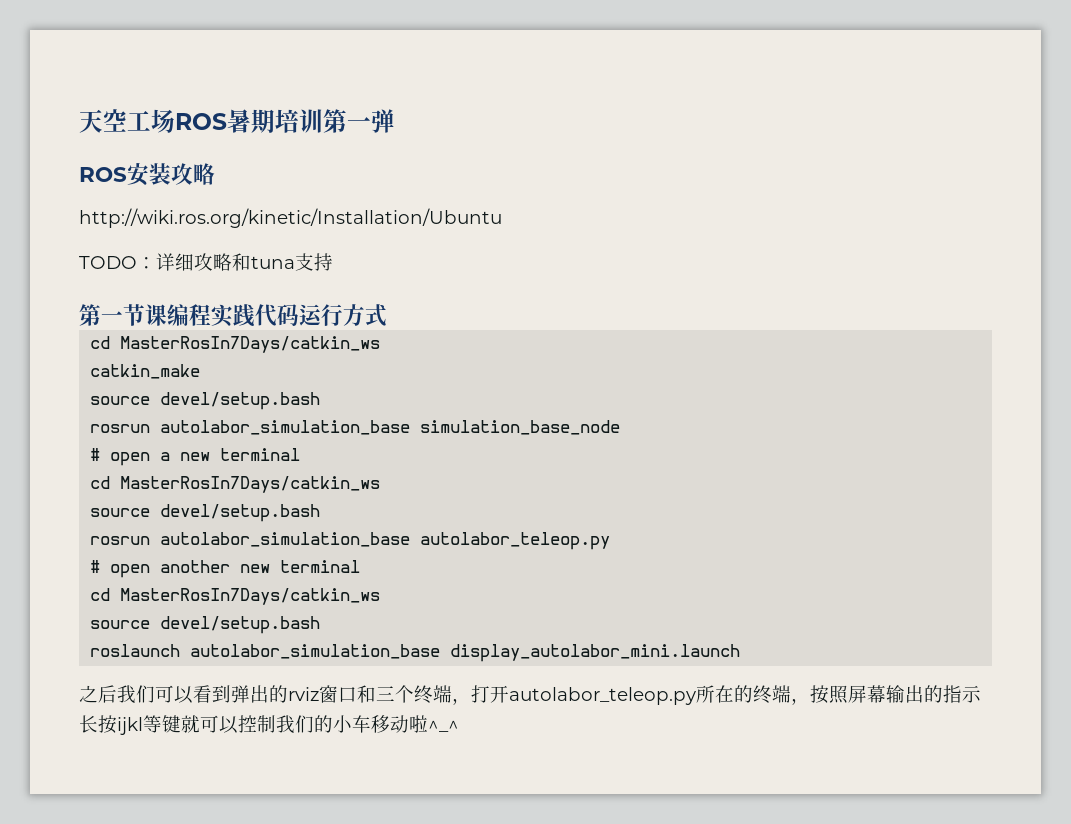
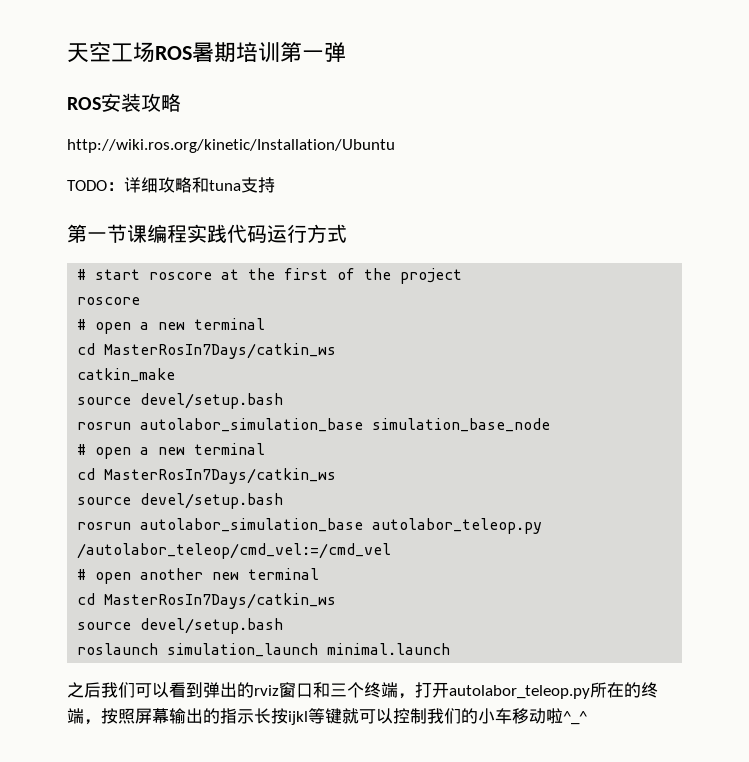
+ # start roscore at the first of the project
+ roscore
+ # open a new terminal
- rosrun autolabor_simulation_base autolabor_teleop.py
+ rosrun autolabor_simulation_base autolabor_teleop.py /autolabor_teleop/cmd_vel:=/cmd_vel
- roslaunch autolabor_simulation_base display_autolabor_mini.launch
+ roslaunch simulation_launch minimal.launch

